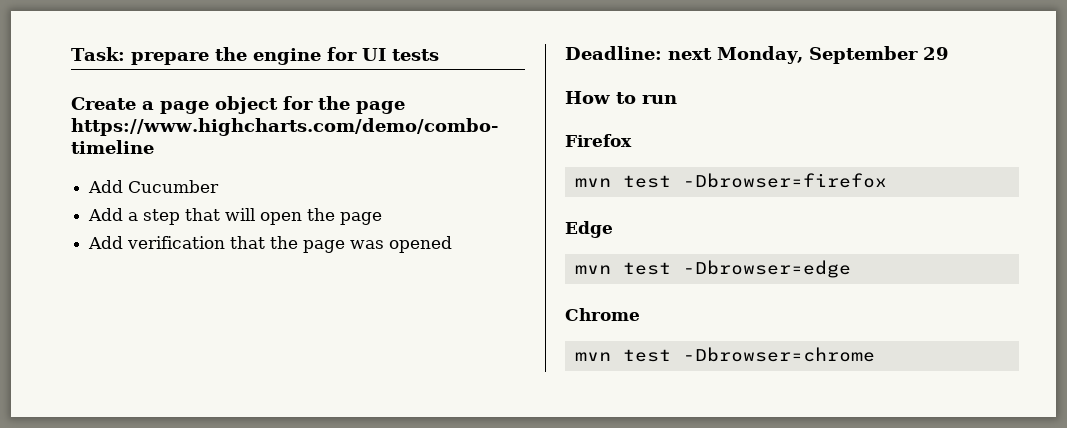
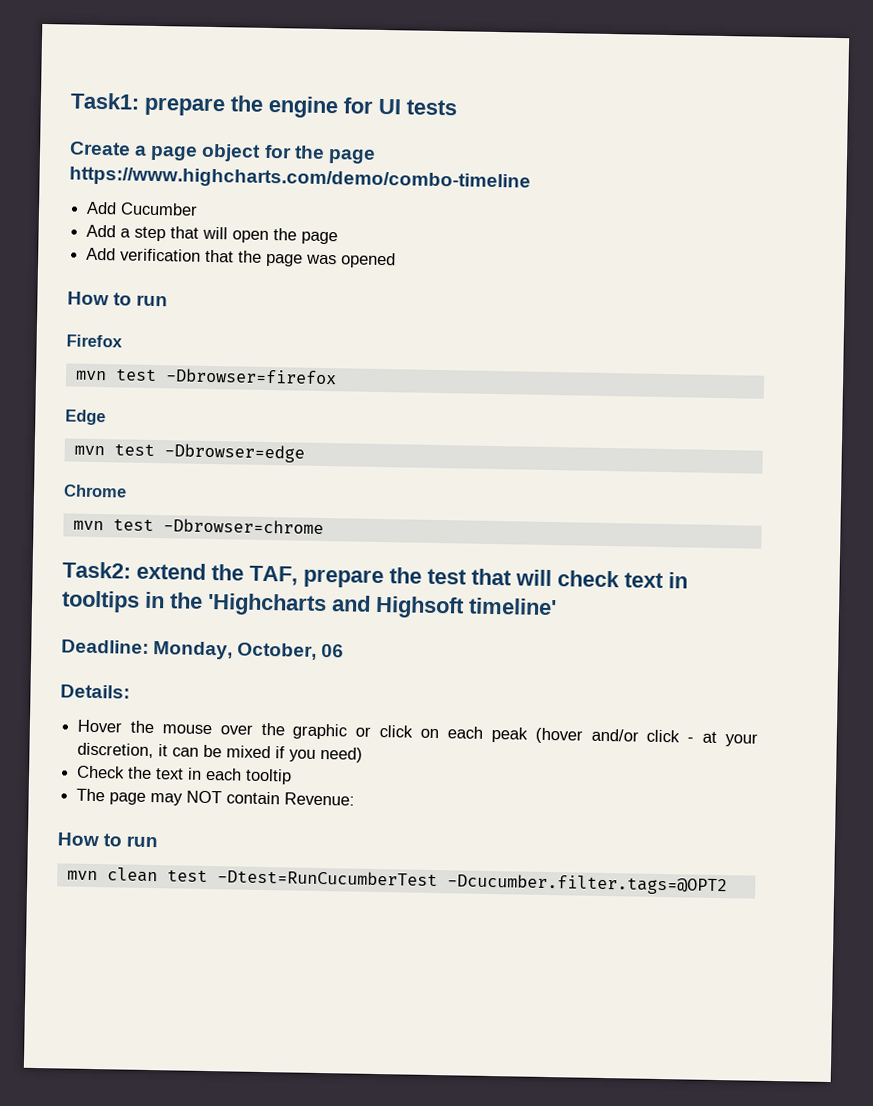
- Task: prepare the engine for UI tests
+ Task1: prepare the engine for UI tests
- Deadline: next Monday, September 29
+ Task2: extend the TAF, prepare the test that will check text in tooltips in the 'Highcharts and Highsoft timeline'
+ Deadline: Monday, October, 06
+ Details:
+ Hover the mouse over the graphic or click on each peak (hover and/or click - at your discretion, it can be mixed if you need)
+ Check the text in each tooltip
+ The page may NOT contain Revenue:
+ How to run
+ mvn clean test -Dtest=RunCucumberTest -Dcucumber.filter.tags=@OPT2

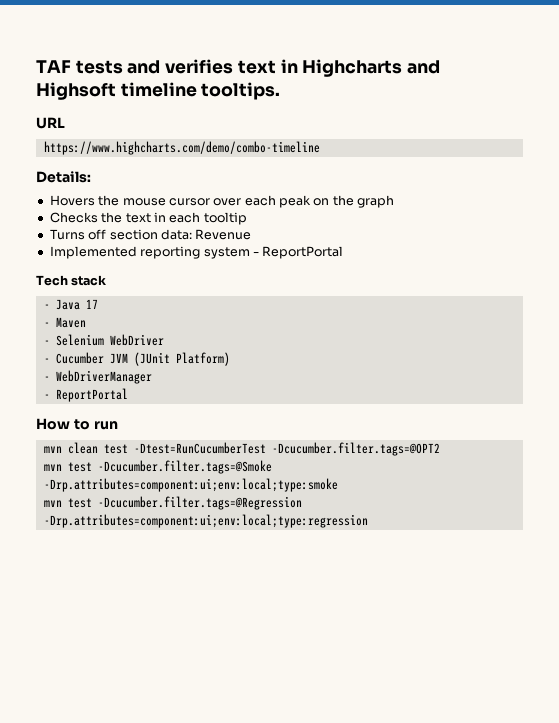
- Task1: prepare the engine for UI tests
- Create a page object for the page https://www.highcharts.com/demo/combo-timeline
- Add Cucumber
- Add a step that will open the page
- Add verification that the page was opened
- How to run
- Firefox
- mvn test -Dbrowser=firefox
- Edge
- mvn test -Dbrowser=edge
- Chrome
- mvn test -Dbrowser=chrome
- Task2: extend the TAF, prepare the test that will check text in tooltips in the 'Highcharts and Highsoft timeline'
- Deadline: Monday, October, 06
+ TAF tests and verifies text in Highcharts and Highsoft timeline tooltips.
+ URL
+ https://www.highcharts.com/demo/combo-timeline
- Hover the mouse over the graphic or click on each peak (hover and/or click - at your discretion, it can be mixed if you need)
- Check the text in each tooltip
+ Hovers the mouse cursor over each peak on the graph
+ Checks the text in each tooltip
- The page may NOT contain Revenue:
+ Turns off section data: Revenue
+ Implemented reporting system - ReportPortal
+ Tech stack
+ - Java 17
+ - Maven
+ - Selenium WebDriver
+ - Cucumber JVM (JUnit Platform)
+ - WebDriverManager
+ - ReportPortal
+ mvn test -Dcucumber.filter.tags=@Smoke -Drp.attributes=component:ui;env:local;type:smoke
+ mvn test -Dcucumber.filter.tags=@Regression -Drp.attributes=component:ui;env:local;type:regression

